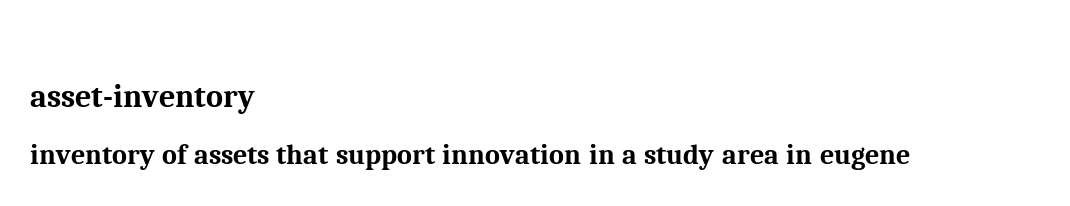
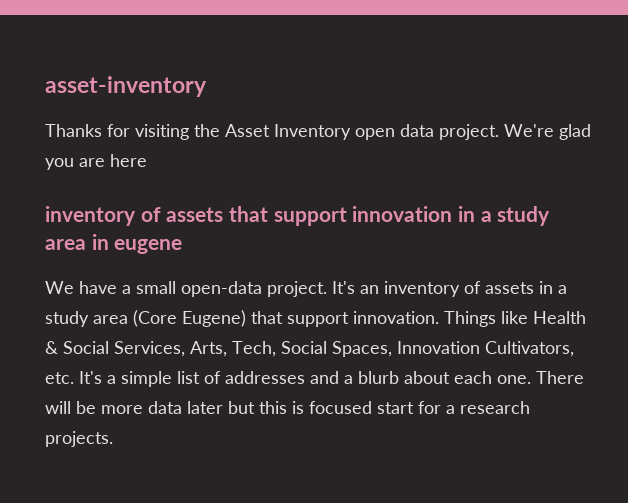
+ Thanks for visiting the Asset Inventory open data project. We're glad you are here
+ We have a small open-data project. It's an inventory of assets in a study area (Core Eugene) that support innovation. Things like Health & Social Services, Arts, Tech, Social Spaces, Innovation Cultivators, etc. It's a simple list of addresses and a blurb about each one. There will be more data later but this is focused start for a research projects.

